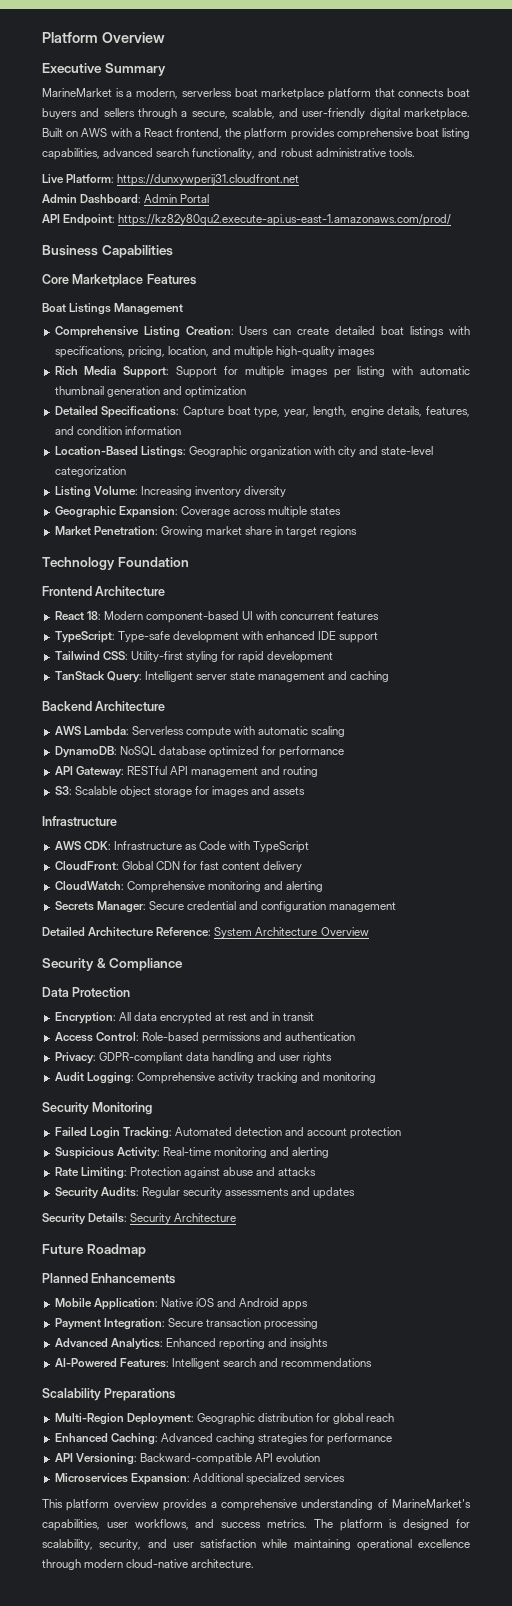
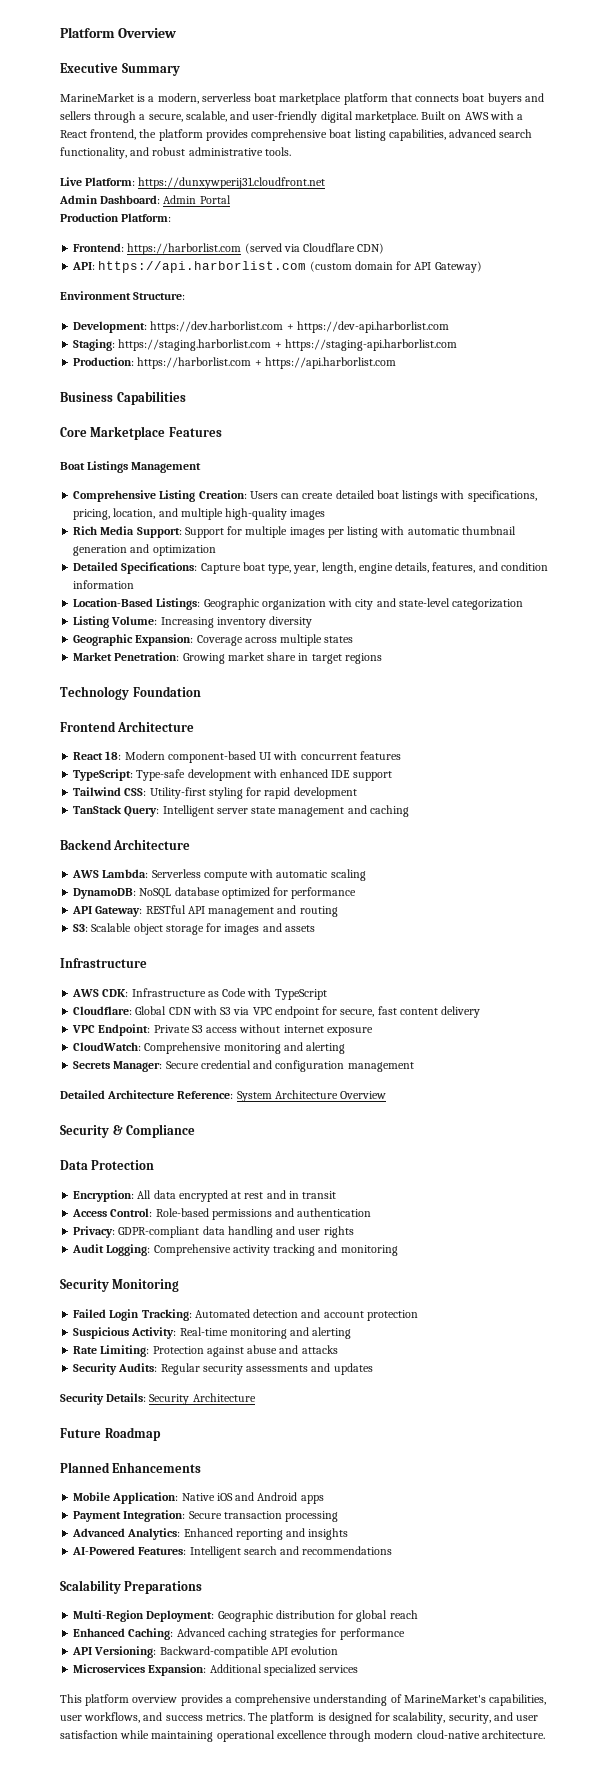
- API Endpoint: https://kz82y80qu2.execute-api.us-east-1.amazonaws.com/prod/
+ Production Platform:
+ Frontend: https://harborlist.com (served via Cloudflare CDN)
+ API: https://api.harborlist.com (custom domain for API Gateway)
+ Environment Structure:
+ Development: https://dev.harborlist.com + https://dev-api.harborlist.com
+ Staging: https://staging.harborlist.com + https://staging-api.harborlist.com
+ Production: https://harborlist.com + https://api.harborlist.com
- CloudFront: Global CDN for fast content delivery
+ Cloudflare: Global CDN with S3 via VPC endpoint for secure, fast content delivery
+ VPC Endpoint: Private S3 access without internet exposure

